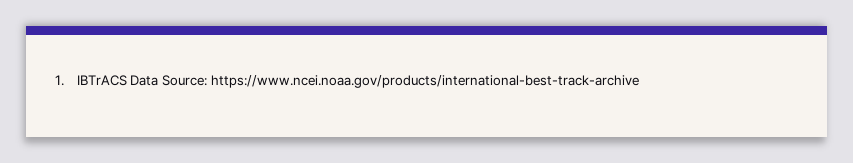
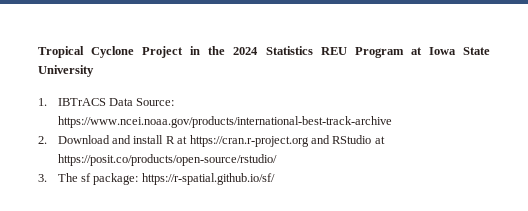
+ Tropical Cyclone Project in the 2024 Statistics REU Program at Iowa State University
+ 2. Download and install R at https://cran.r-project.org and RStudio at https://posit.co/products/open-source/rstudio/
+ 3. The sf package: https://r-spatial.github.io/sf/

